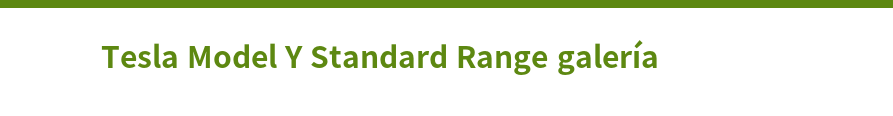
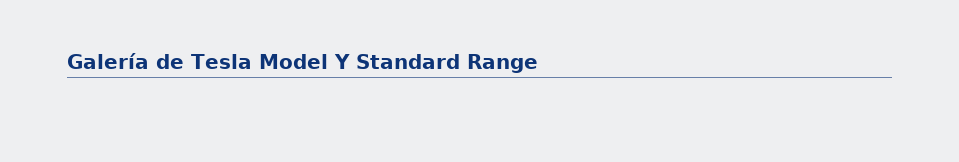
- Tesla Model Y Standard Range galería
+ Galería de Tesla Model Y Standard Range

